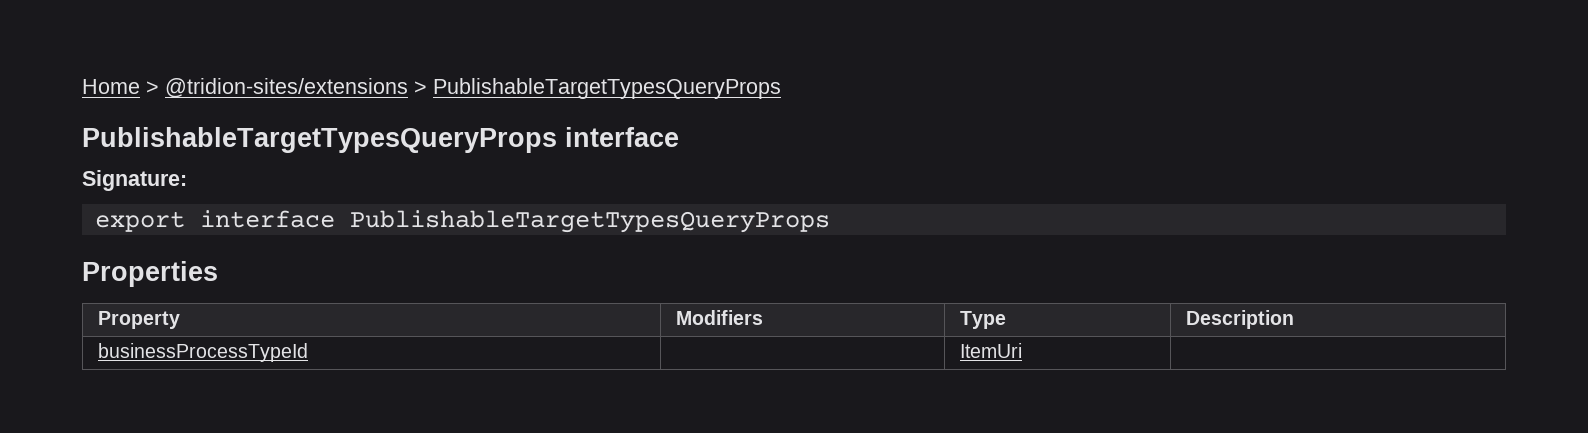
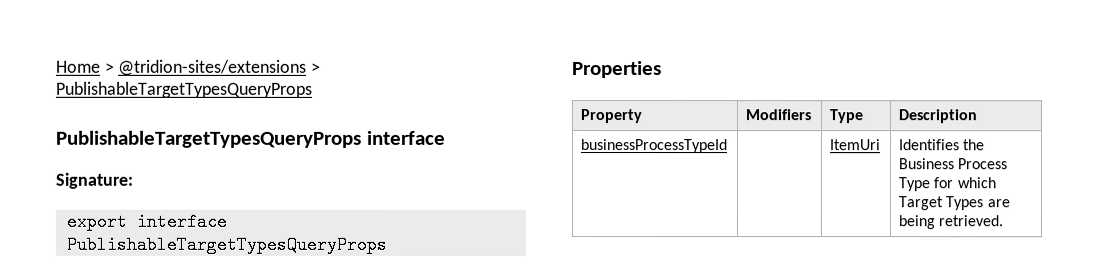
- businessProcessTypeId | | ItemUri |
+ businessProcessTypeId | | ItemUri | Identifies the Business Process Type for which Target Types are being retrieved.

